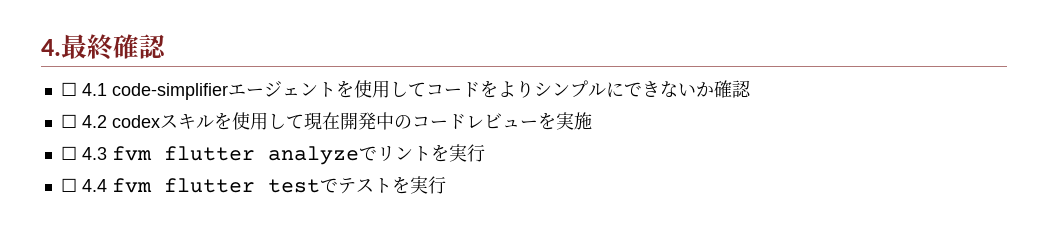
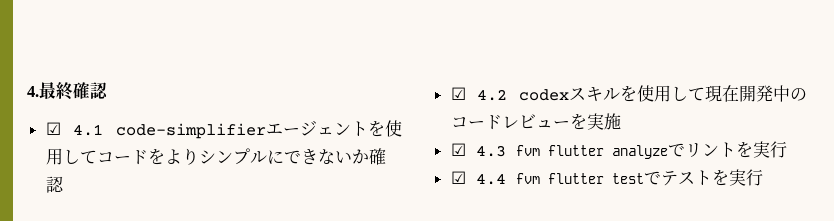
- ☐ 4.1 code-simplifierエージェントを使用してコードをよりシンプルにできないか確認
+ ☑ 4.1 code-simplifierエージェントを使用してコードをよりシンプルにできないか確認
- ☐ 4.2 codexスキルを使用して現在開発中のコードレビューを実施
+ ☑ 4.2 codexスキルを使用して現在開発中のコードレビューを実施
- ☐ 4.3 fvm flutter analyzeでリントを実行
+ ☑ 4.3 fvm flutter analyzeでリントを実行
- ☐ 4.4 fvm flutter testでテストを実行
+ ☑ 4.4 fvm flutter testでテストを実行

